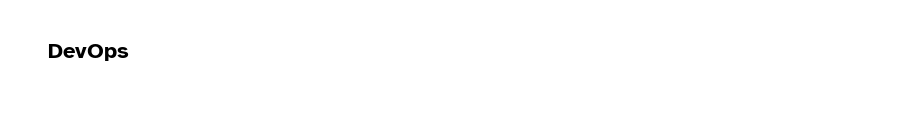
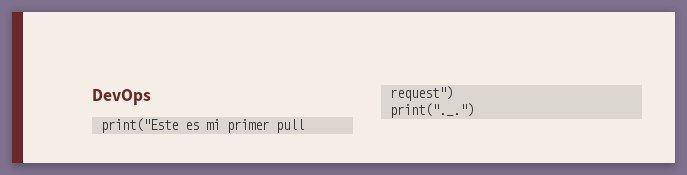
+ print("Este es mi primer pull request")
+ print("._.")

